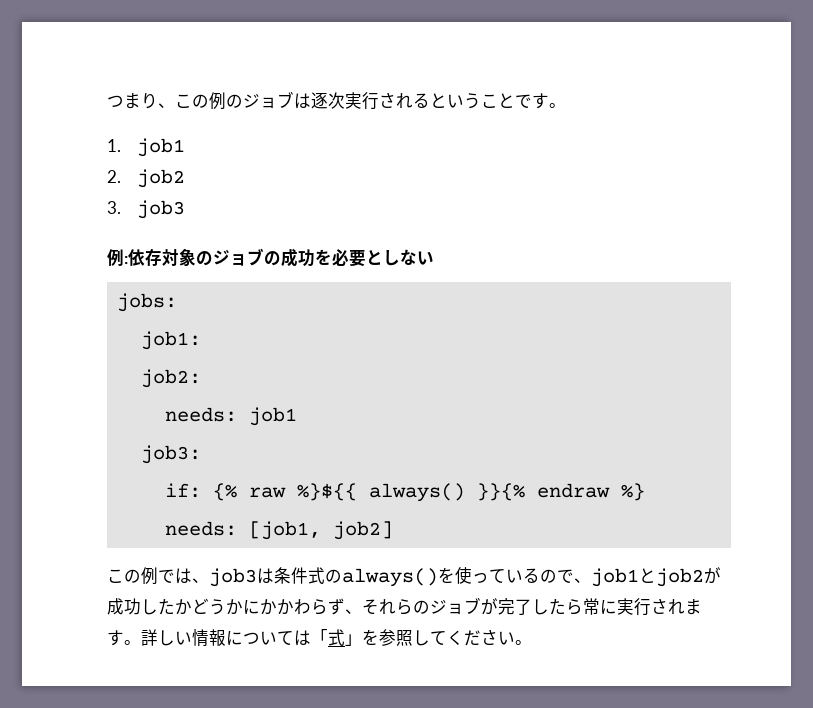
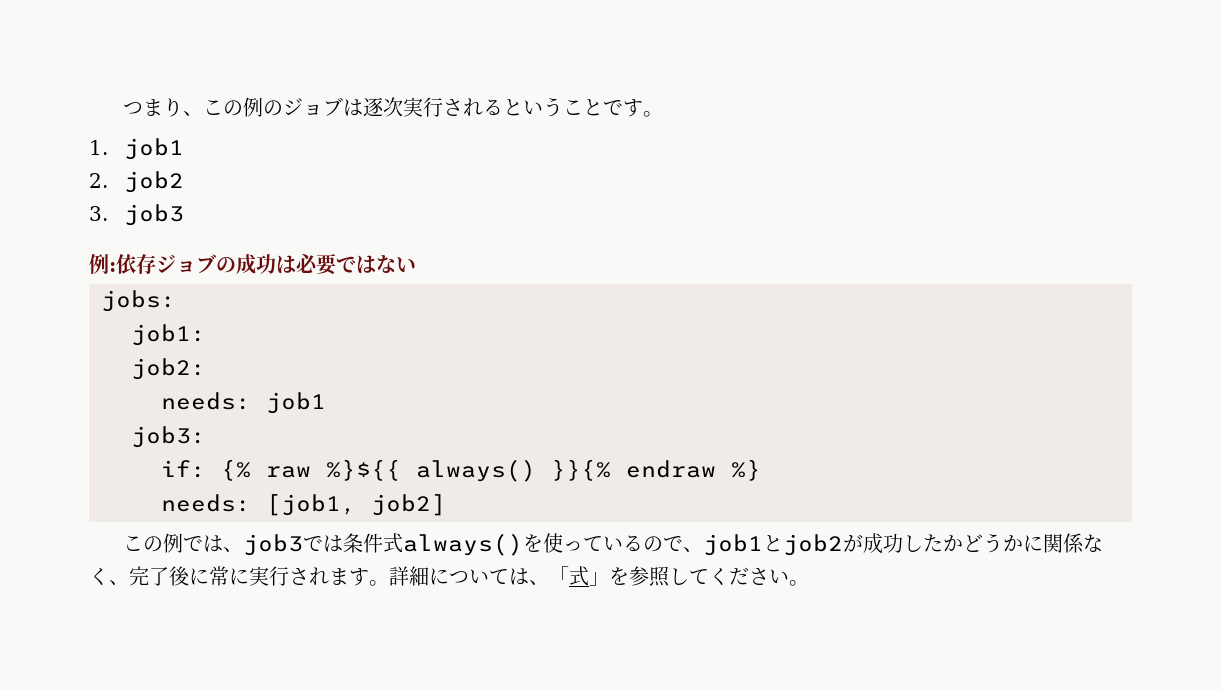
- 例:依存対象のジョブの成功を必要としない
+ 例:依存ジョブの成功は必要ではない
- この例では、job3は条件式のalways()を使っているので、job1とjob2が成功したかどうかにかかわらず、それらのジョブが完了したら常に実行されます。
+ この例では、job3では条件式always()を使っているので、job1とjob2が成功したかどうかに関係なく、完了後に常に実行されます。
- 詳しい情報については「式」を参照してください。
+ 詳細については、「式」を参照してください。

